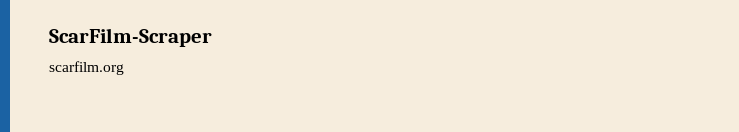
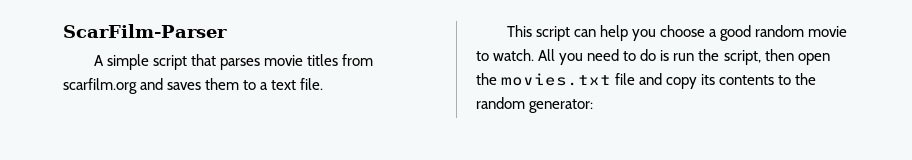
- ScarFilm-Scraper
- scarfilm.org
+ ScarFilm-Parser
+ A simple script that parses movie titles from scarfilm.org and saves them to a text file.
+ This script can help you choose a good random movie to watch. All you need to do is run the script, then open the movies.txt file and copy its contents to the random generator:

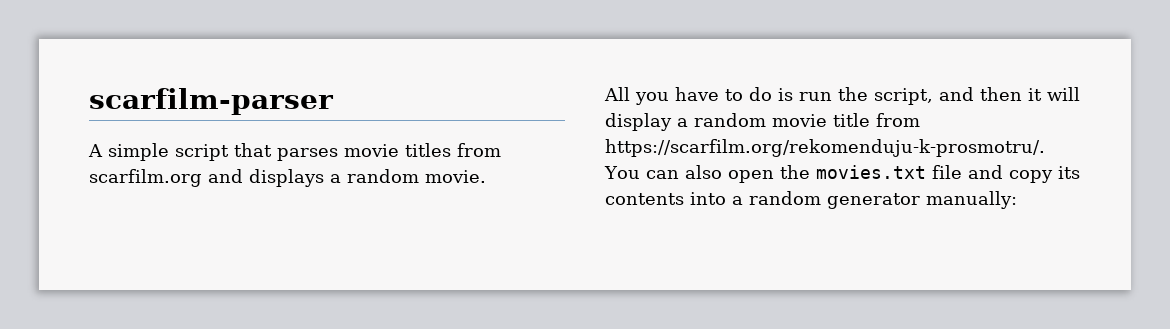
- ScarFilm-Parser
+ scarfilm-parser
- A simple script that parses movie titles from scarfilm.org and saves them to a text file.
- This script can help you choose a good random movie to watch. All you need to do is run the script, then open the movies.txt file and copy its contents to the random generator:
+ A simple script that parses movie titles from scarfilm.org and displays a random movie.
+ All you have to do is run the script, and then it will display a random movie title from https://scarfilm.org/rekomenduju-k-prosmotru/. You can also open the movies.txt file and copy its contents into a random generator manually:

